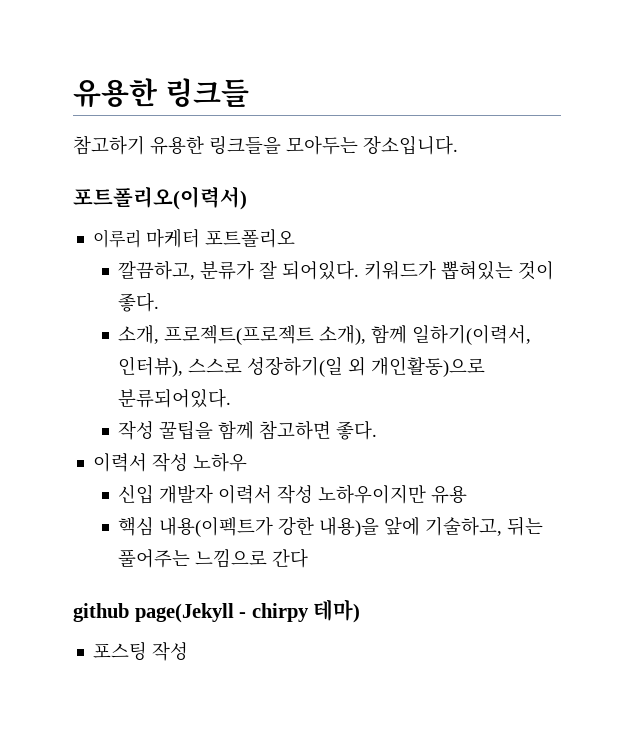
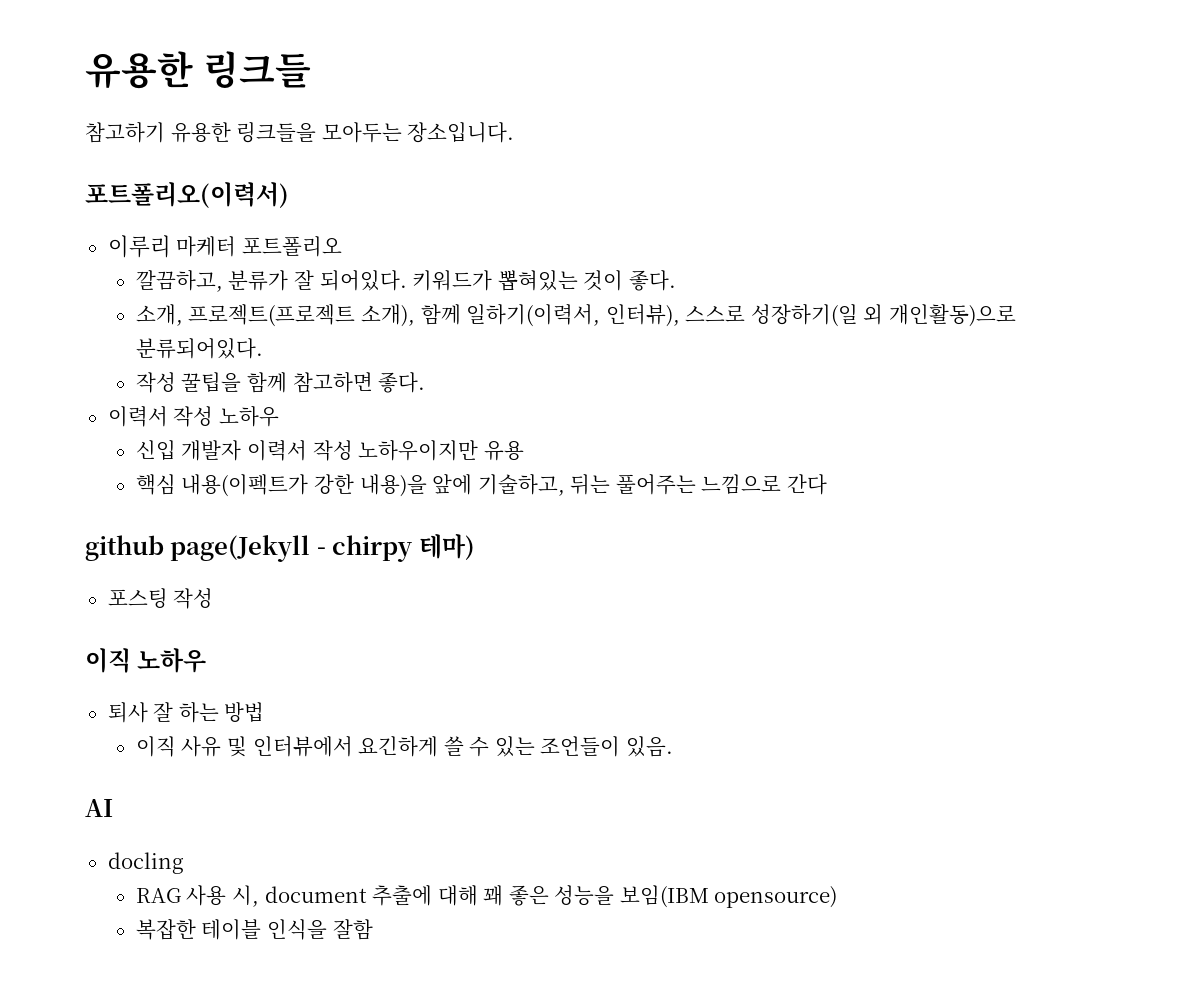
+ 이직 노하우
+ 퇴사 잘 하는 방법
+ 이직 사유 및 인터뷰에서 요긴하게 쓸 수 있는 조언들이 있음.
+ AI
+ docling
+ RAG 사용 시, document 추출에 대해 꽤 좋은 성능을 보임(IBM opensource)
+ 복잡한 테이블 인식을 잘함

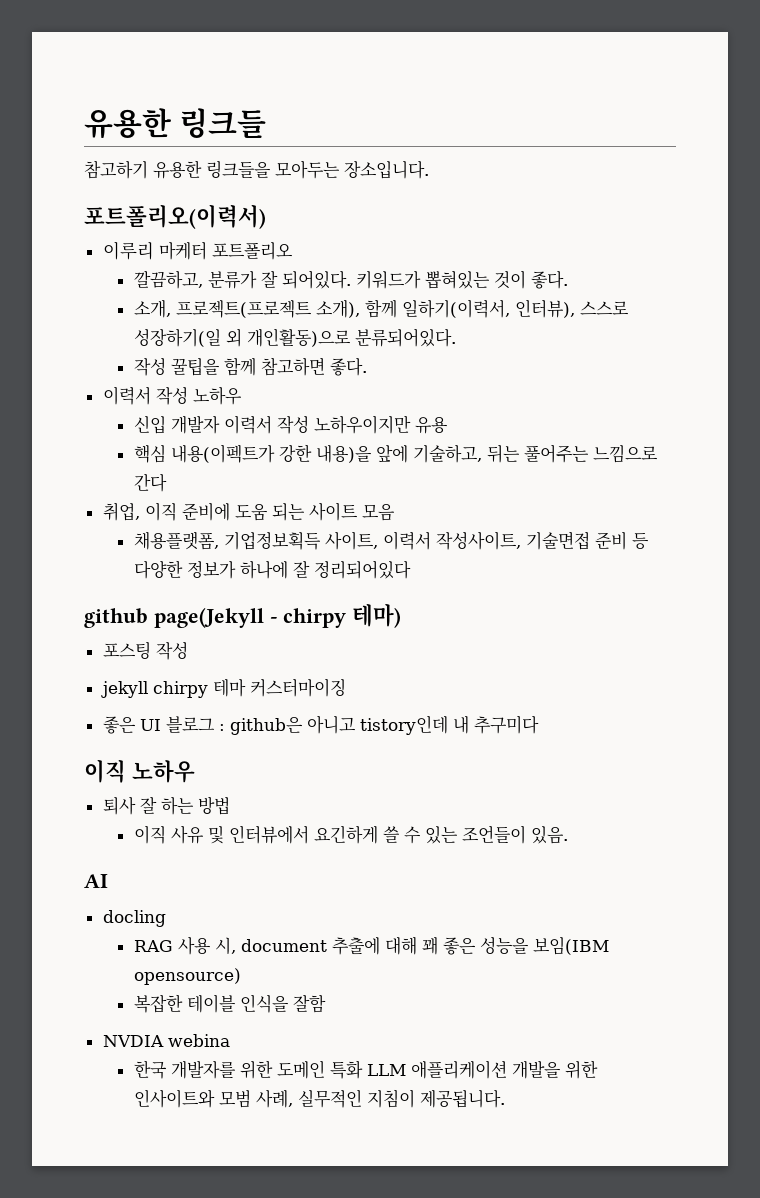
+ 취업, 이직 준비에 도움 되는 사이트 모음
+ 채용플랫폼, 기업정보획득 사이트, 이력서 작성사이트, 기술면접 준비 등 다양한 정보가 하나에 잘 정리되어있다
+ jekyll chirpy 테마 커스터마이징
+ 좋은 UI 블로그 : github은 아니고 tistory인데 내 추구미다
+ NVDIA webina
+ 한국 개발자를 위한 도메인 특화 LLM 애플리케이션 개발을 위한 인사이트와 모범 사례, 실무적인 지침이 제공됩니다.

